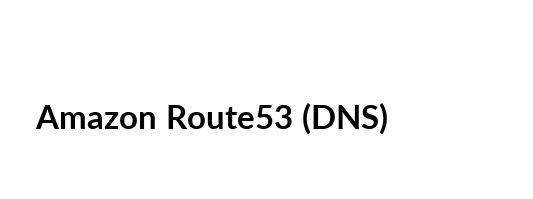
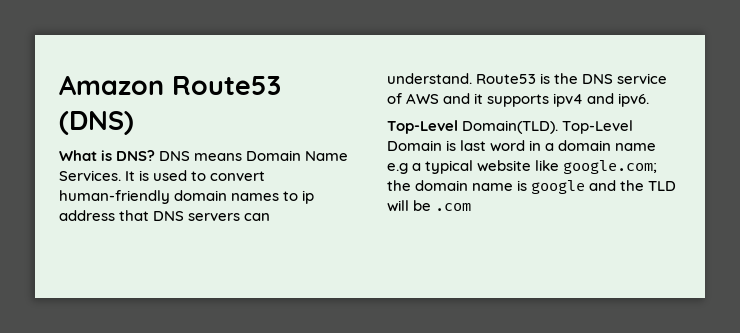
+ What is DNS? DNS means Domain Name Services. It is used to convert human-friendly domain names to ip address that DNS servers can understand. Route53 is the DNS service of AWS and it supports ipv4 and ipv6.
+ Top-Level Domain(TLD). Top-Level Domain is last word in a domain name e.g a typical website like google.com; the domain name is google and the TLD will be .com

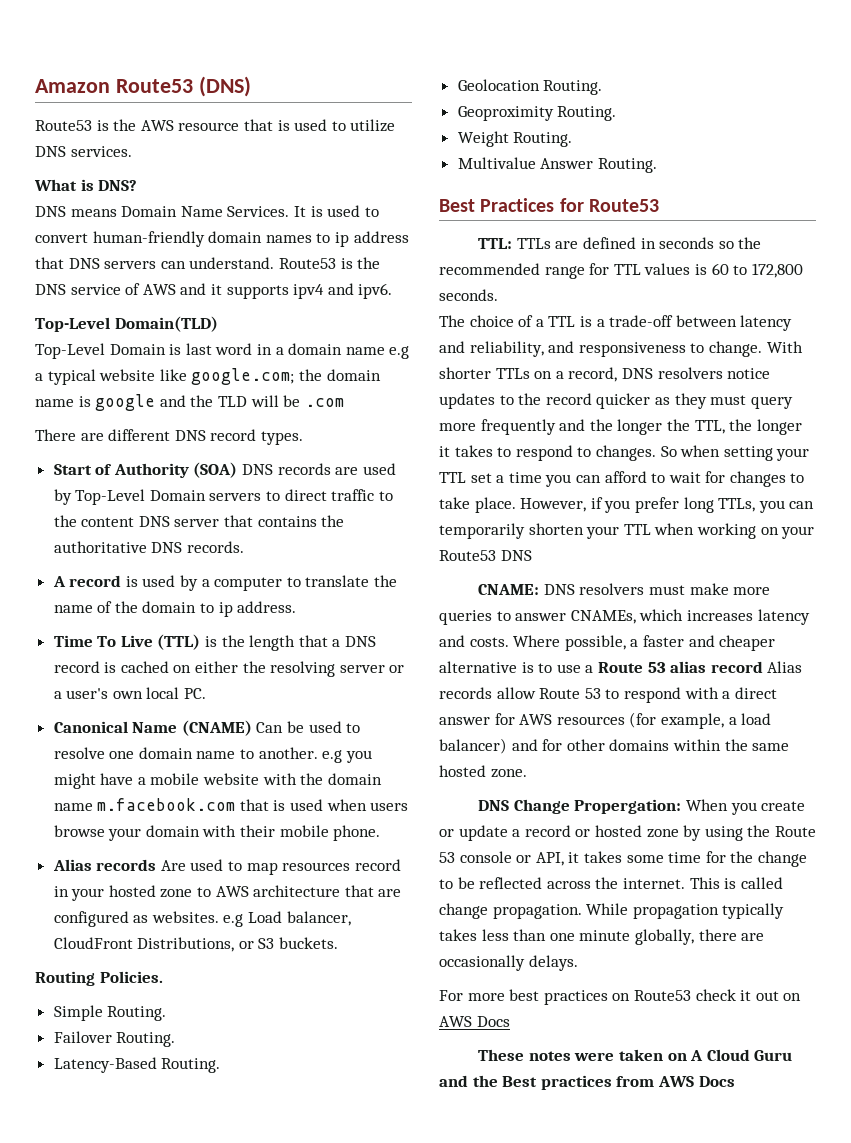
+ Route53 is the AWS resource that is used to utilize DNS services.
- What is DNS? DNS means Domain Name Services.
+ What is DNS?
+ DNS means Domain Name Services.
- Top-Level Domain(TLD). Top-Level Domain is last word in a domain name e.g a typical website like google.com; the domain name is google and the TLD will be .com
+ Top-Level Domain(TLD)
+ Top-Level Domain is last word in a domain name e.g a typical website like google.com; the domain name is google and the TLD will be .com
+ There are different DNS record types.
+ Start of Authority (SOA) DNS records are used by Top-Level Domain servers to direct traffic to the content DNS server that contains the authoritative DNS records.
+ A record is used by a computer to translate the name of the domain to ip address.
+ Time To Live (TTL) is the length that a DNS record is cached on either the resolving server or a user's own local PC.
+ Canonical Name (CNAME) Can be used to resolve one domain name to another. e.g you might have a mobile website with the domain name m.facebook.com that is used when users browse your domain with their mobile phone.
+ Alias records Are used to map resources record in your hosted zone to AWS architecture that are configured as websites. e.g Load balancer, CloudFront Distributions, or S3 buckets.
+ Routing Policies.
+ Simple Routing.
+ Failover Routing.
+ Latency-Based Routing.
+ Geolocation Routing.
+ Geoproximity Routing.
+ Weight Routing.
+ Multivalue Answer Routing.
+ Best Practices for Route53
+ TTL: TTLs are defined in seconds so the recommended range for TTL values is 60 to 172,800 seconds.
+ The choice of a TTL is a trade-off between latency and reliability, and responsiveness to change. With shorter TTLs on a record, DNS resolvers notice updates to the record quicker as they must query more frequently and the longer the TTL, the longer it takes to respond to changes. So when setting your TTL set a time you can afford to wait for changes to take place. However, if you prefer long TTLs, you can temporarily shorten your TTL when working on your Route53 DNS
+ CNAME: DNS resolvers must make more queries to answer CNAMEs, which increases latency and costs. Where possible, a faster and cheaper alternative is to use a Route 53 alias record Alias records allow Route 53 to respond with a direct answer for AWS resources (for example, a load balancer) and for other domains within the same hosted zone.
+ DNS Change Propergation: When you create or update a record or hosted zone by using the Route 53 console or API, it takes some time for the change to be reflected across the internet. This is called change propagation. While propagation typically takes less than one minute globally, there are occasionally delays.
+ For more best practices on Route53 check it out on AWS Docs
+ These notes were taken on A Cloud Guru and the Best practices from AWS Docs

